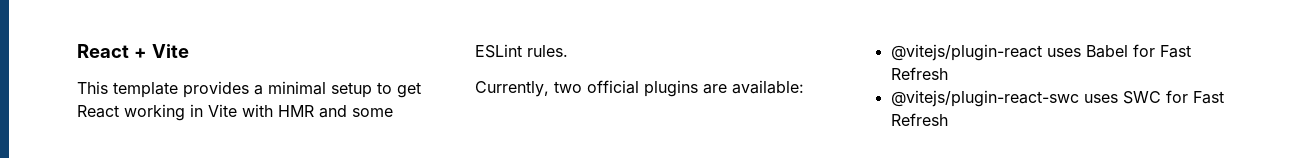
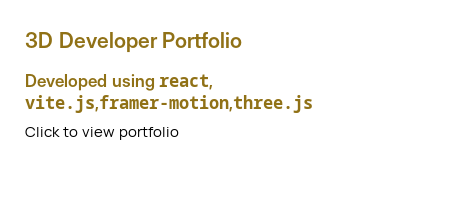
- React + Vite
- This template provides a minimal setup to get React working in Vite with HMR and some ESLint rules.
- Currently, two official plugins are available:
- @vitejs/plugin-react uses Babel for Fast Refresh
- @vitejs/plugin-react-swc uses SWC for Fast Refresh
+ 3D Developer Portfolio
+ Developed using react, vite.js,framer-motion,three.js
+ Click to view portfolio

